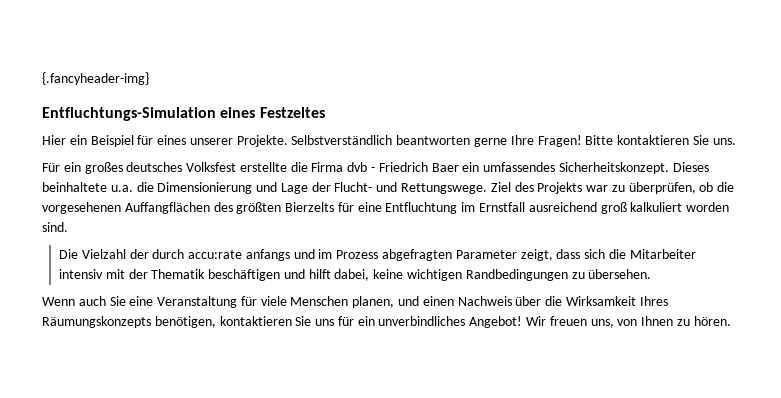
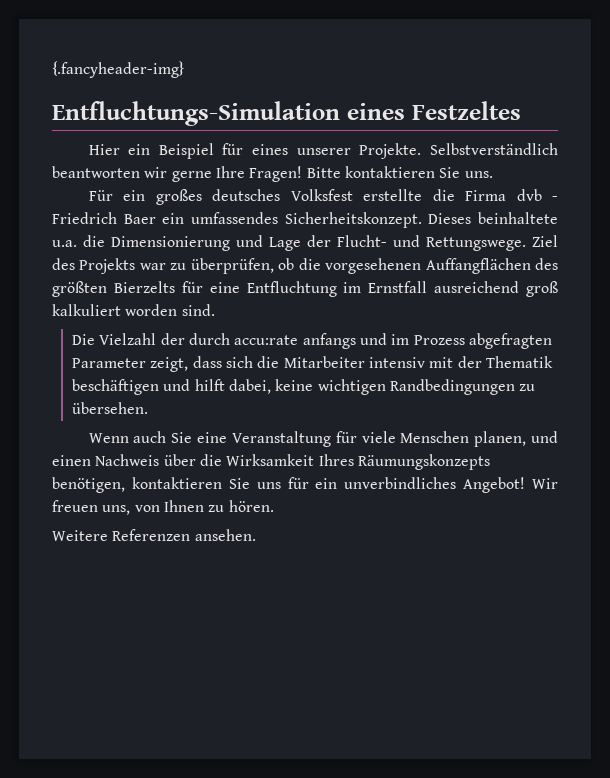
- Selbstverständlich beantworten gerne Ihre Fragen!
+ Selbstverständlich beantworten wir gerne Ihre Fragen!
+ Weitere Referenzen ansehen.

